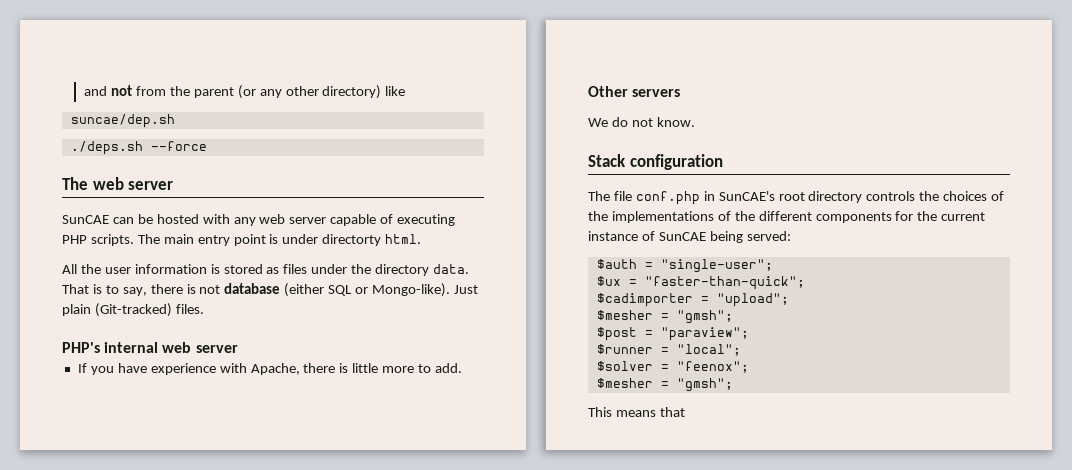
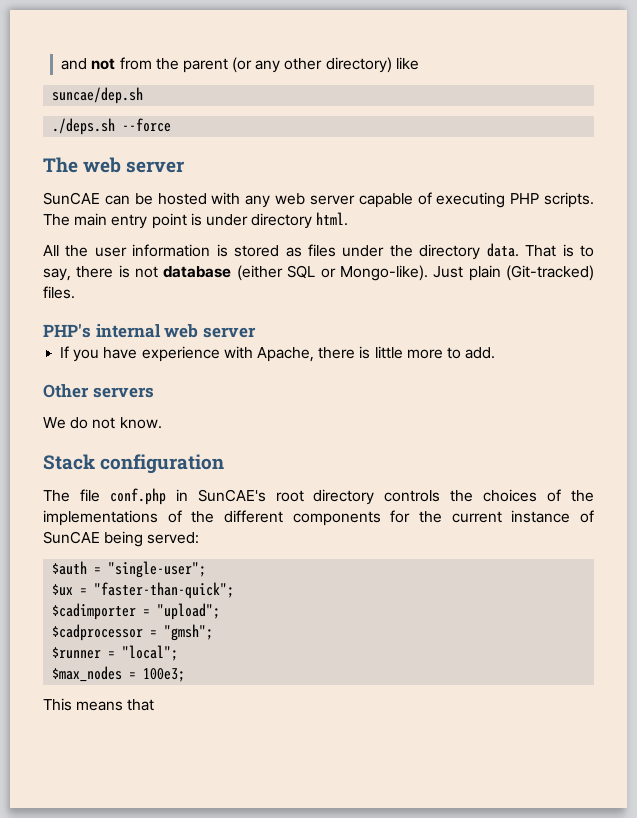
- The main entry point is under directorty html.
+ The main entry point is under directory html.
  $cadimporter = "upload";
- $mesher = "gmsh";
- $post = "paraview";
+ $cadprocessor = "gmsh";
- $solver = "feenox";
- $mesher = "gmsh";
+ $max_nodes = 100e3;

